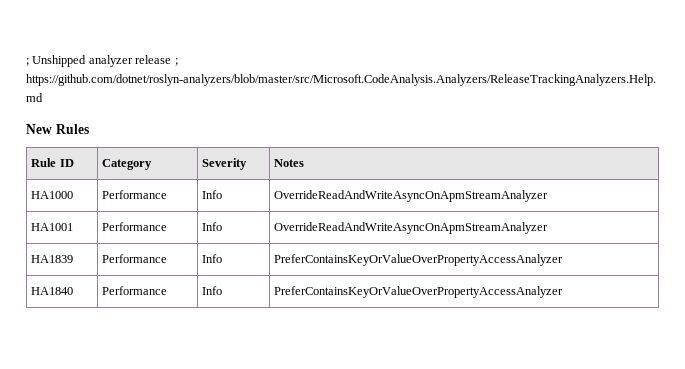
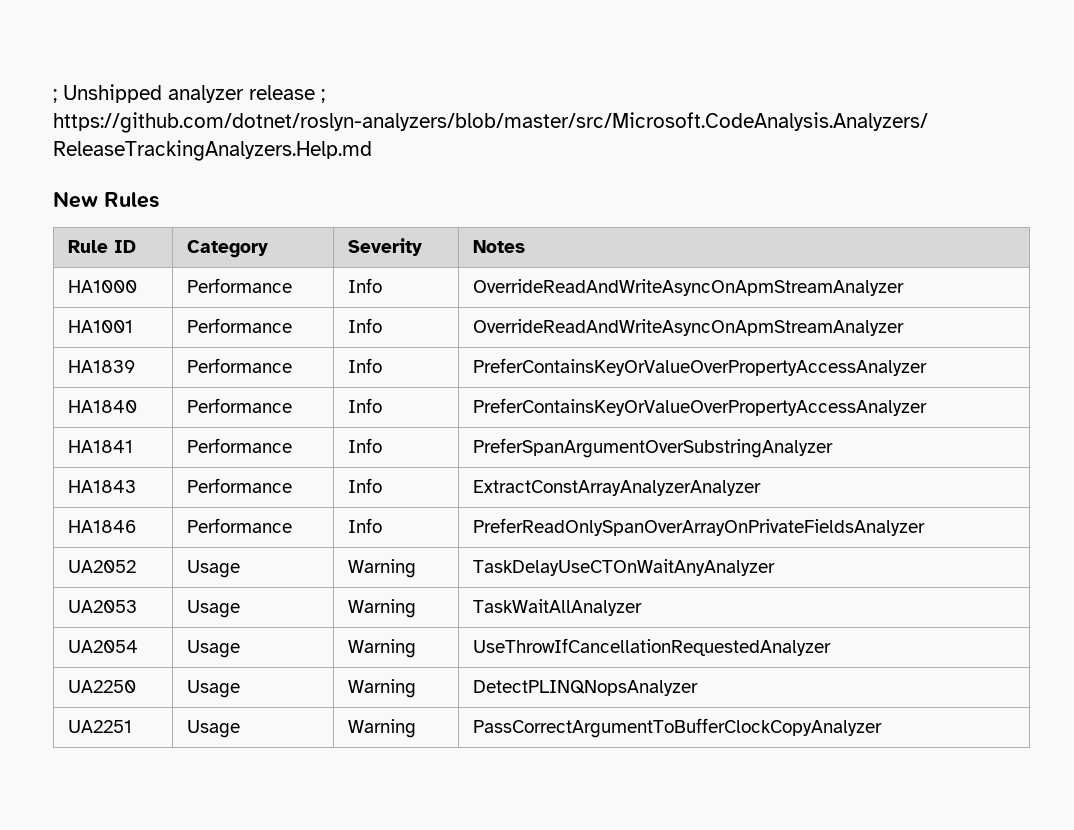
+ HA1841 | Performance | Info | PreferSpanArgumentOverSubstringAnalyzer
+ HA1843 | Performance | Info | ExtractConstArrayAnalyzerAnalyzer
+ HA1846 | Performance | Info | PreferReadOnlySpanOverArrayOnPrivateFieldsAnalyzer
+ UA2052 | Usage | Warning | TaskDelayUseCTOnWaitAnyAnalyzer
+ UA2053 | Usage | Warning | TaskWaitAllAnalyzer
+ UA2054 | Usage | Warning | UseThrowIfCancellationRequestedAnalyzer
+ UA2250 | Usage | Warning | DetectPLINQNopsAnalyzer
+ UA2251 | Usage | Warning | PassCorrectArgumentToBufferClockCopyAnalyzer

